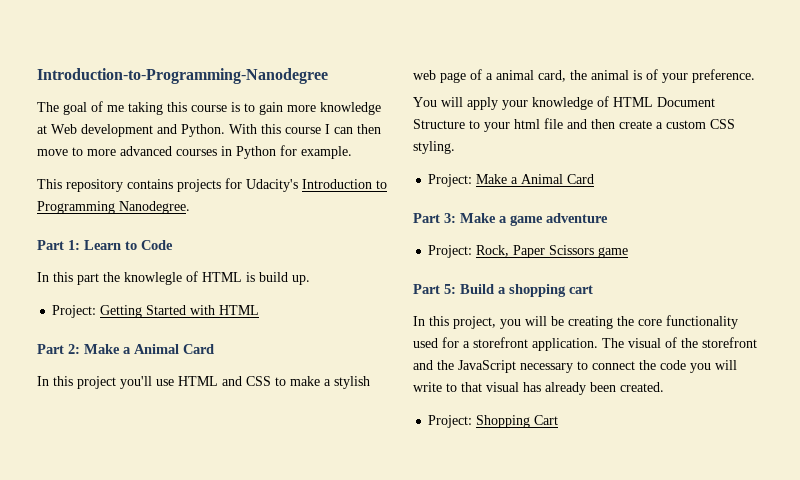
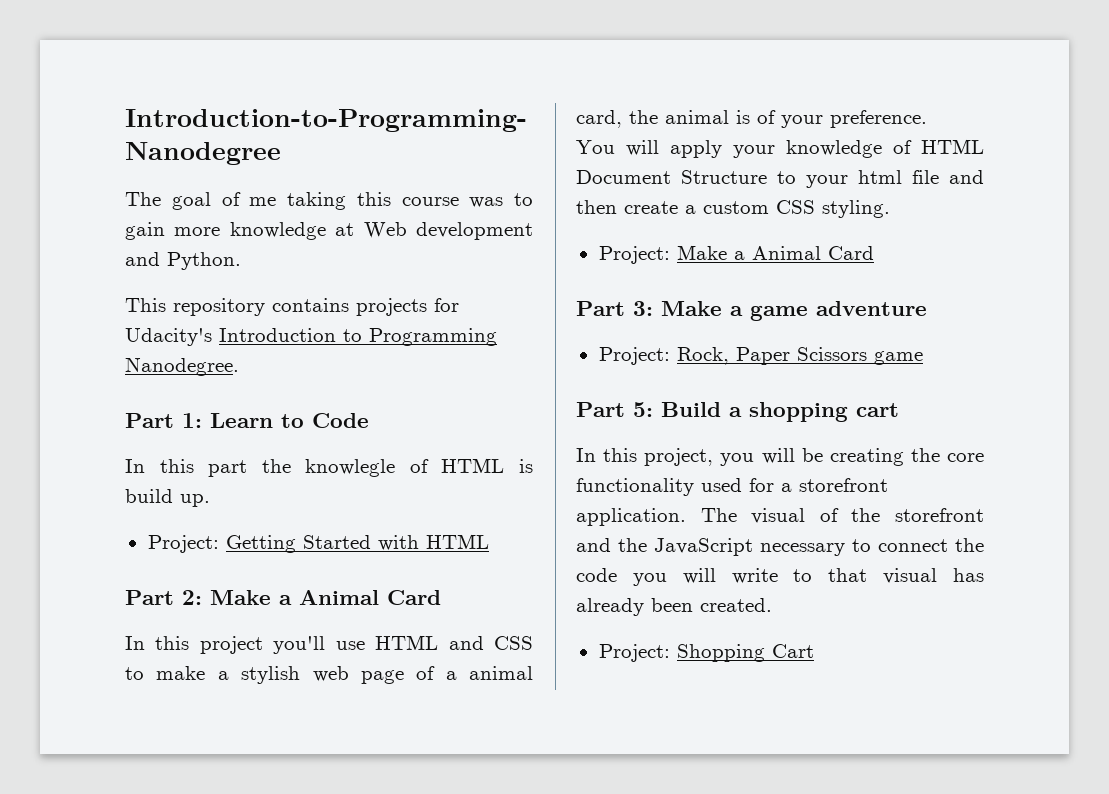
- The goal of me taking this course is to gain more knowledge at Web development and Python. With this course I can then move to more advanced courses in Python for example.
+ The goal of me taking this course was to gain more knowledge at Web development and Python.

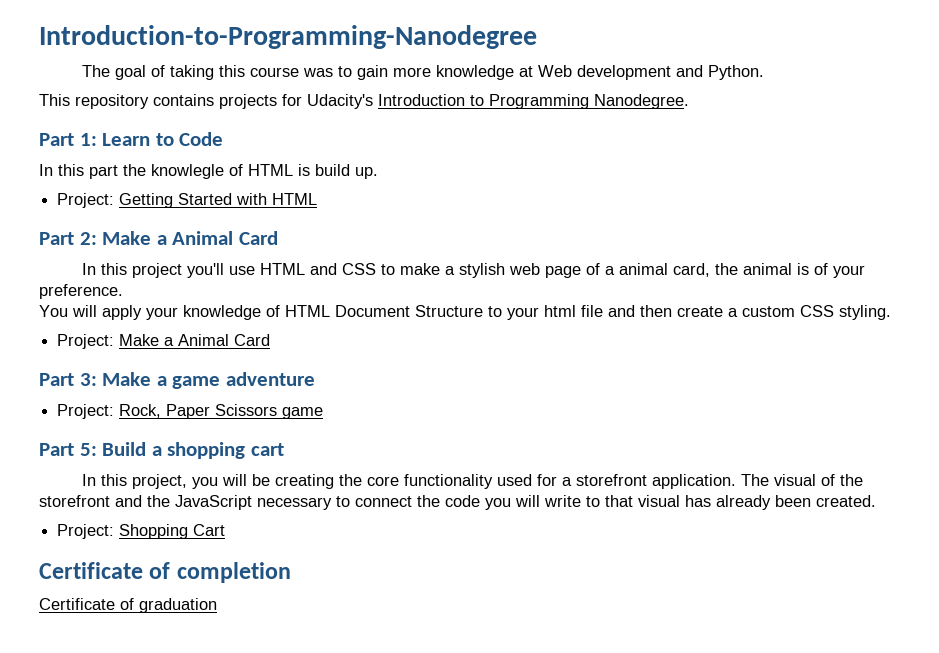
- The goal of me taking this course was to gain more knowledge at Web development and Python.
+ The goal of taking this course was to gain more knowledge at Web development and Python.
+ Certificate of completion
+ Certificate of graduation

